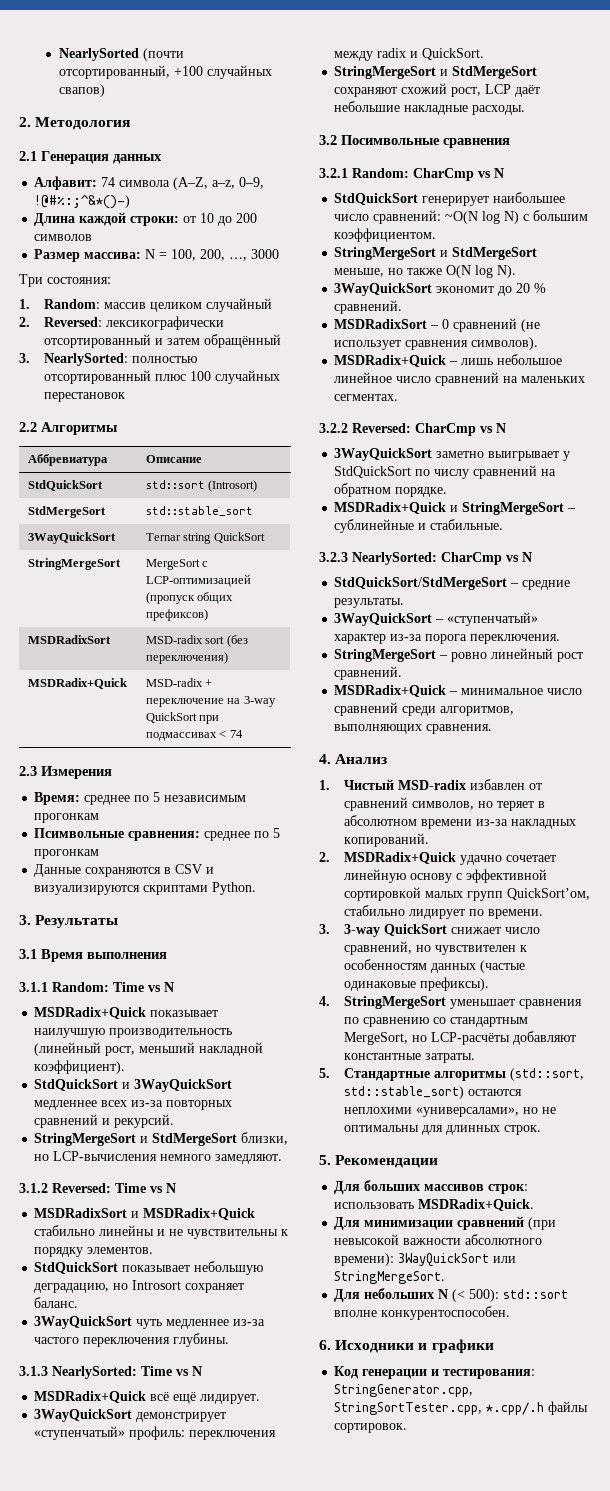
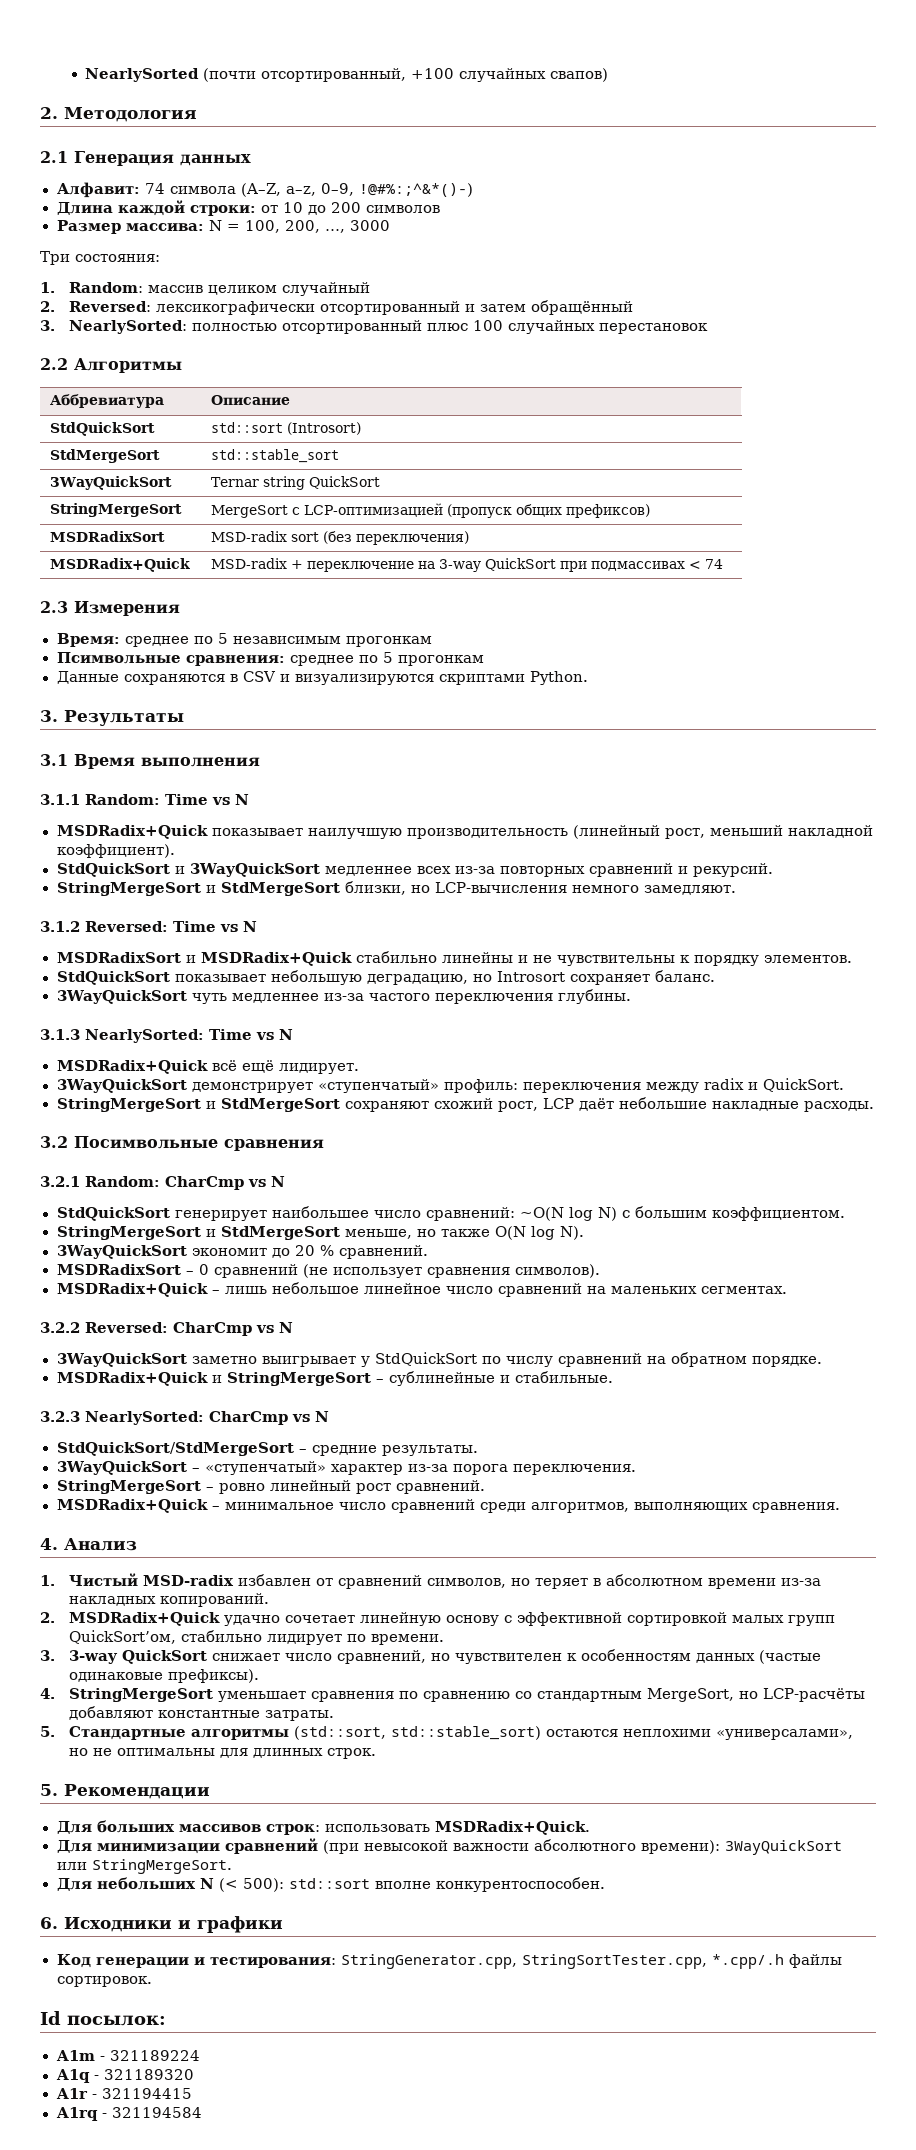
+ Id посылок:
+ A1m - 321189224
+ A1q - 321189320
+ A1r - 321194415
+ A1rq - 321194584

